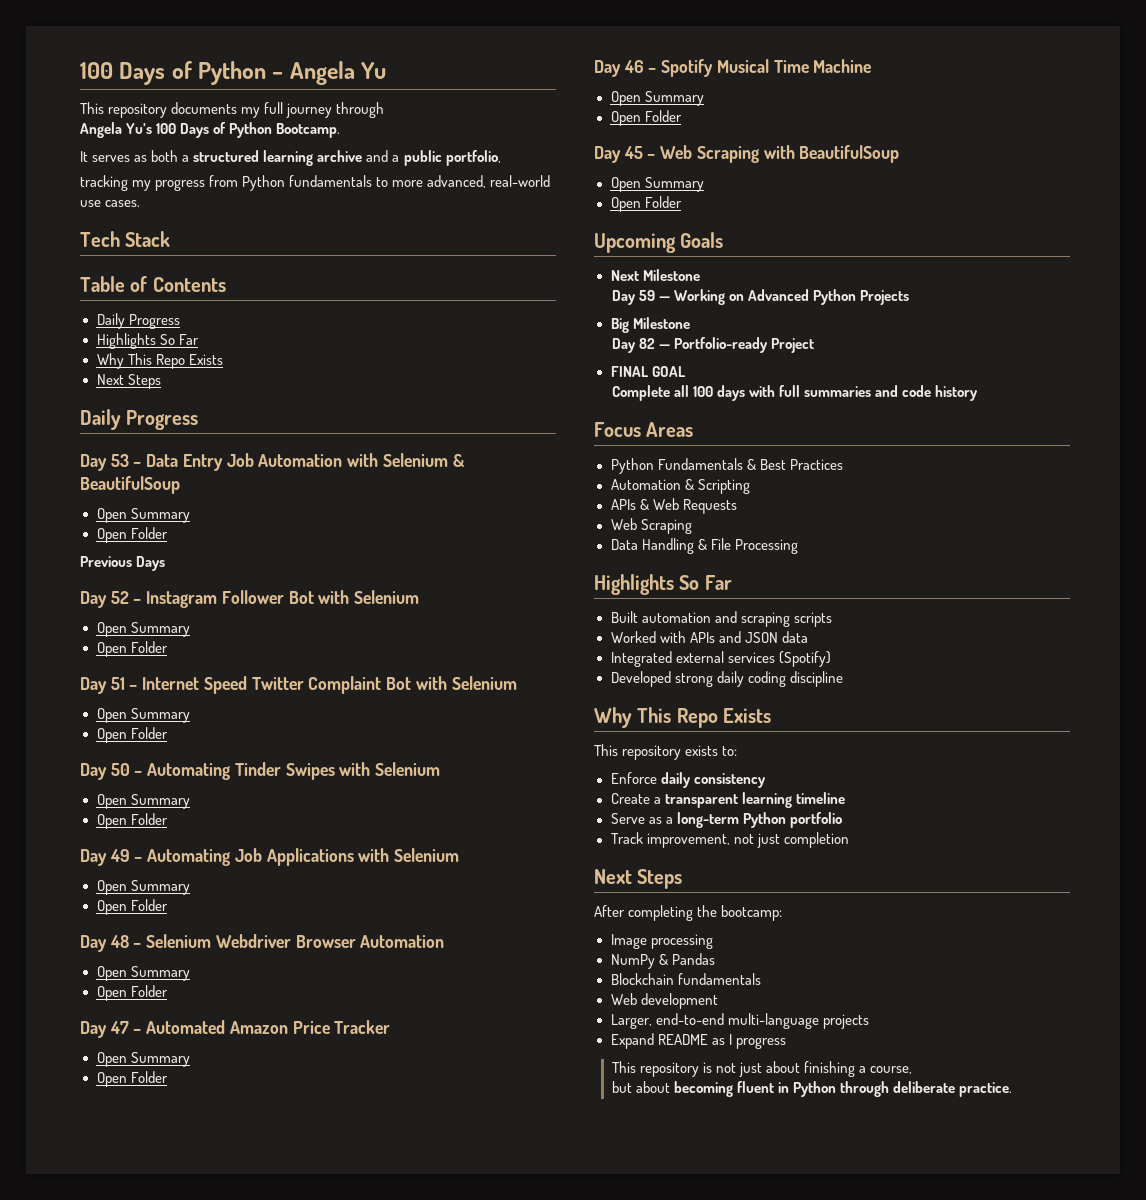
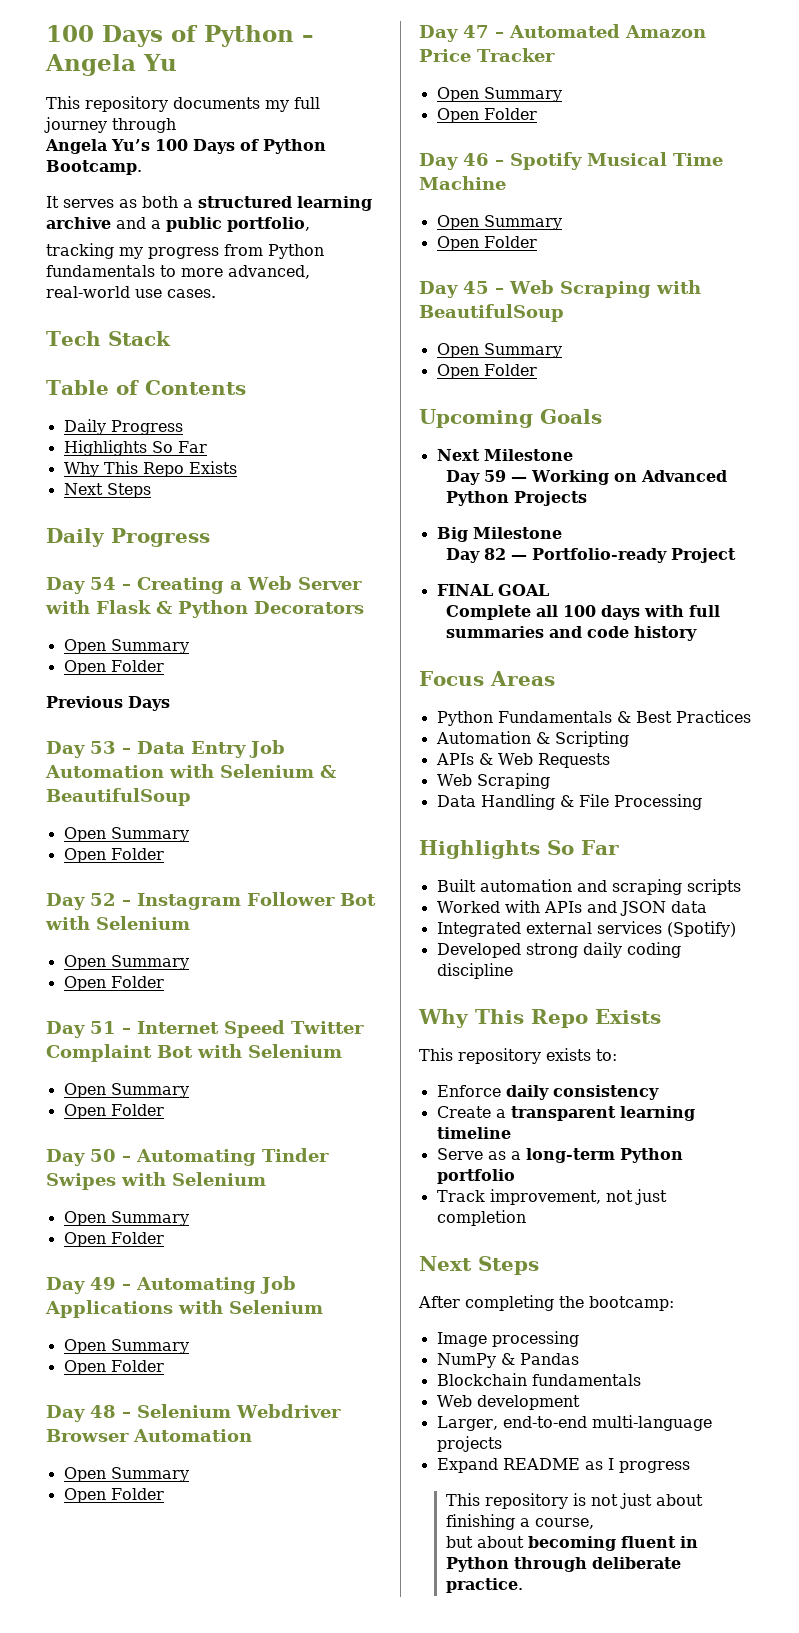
+ Day 54 – Creating a Web Server with Flask & Python Decorators
+ Open Summary
+ Open Folder
+ Previous Days
- Previous Days

